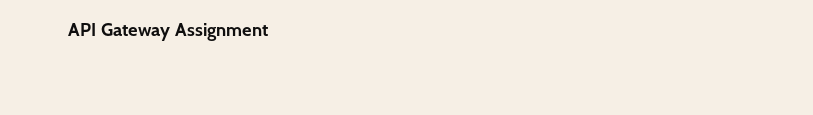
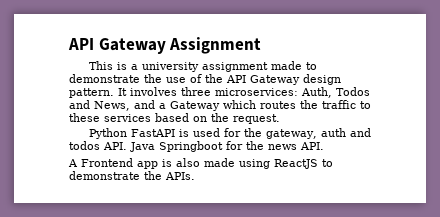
+ This is a university assignment made to demonstrate the use of the API Gateway design pattern. It involves three microservices: Auth, Todos and News, and a Gateway which routes the traffic to these services based on the request.
+ Python FastAPI is used for the gateway, auth and todos API. Java Springboot for the news API.
+ A Frontend app is also made using ReactJS to demonstrate the APIs.

